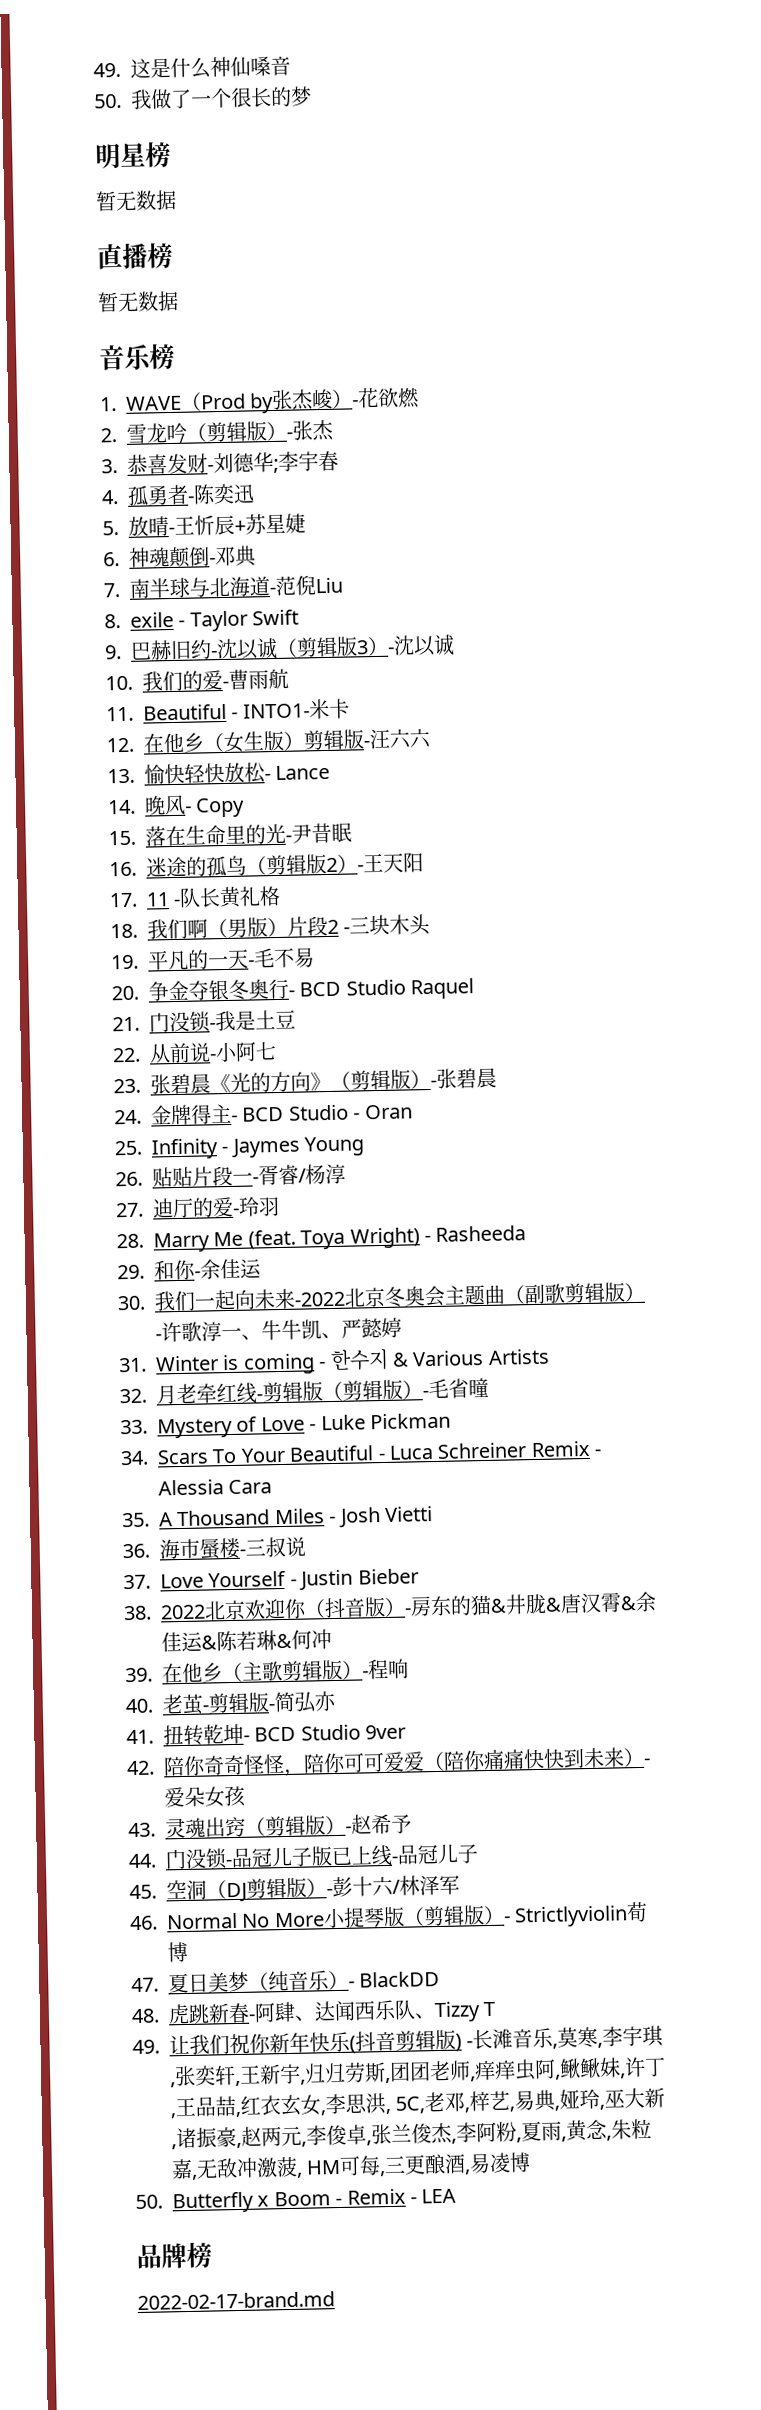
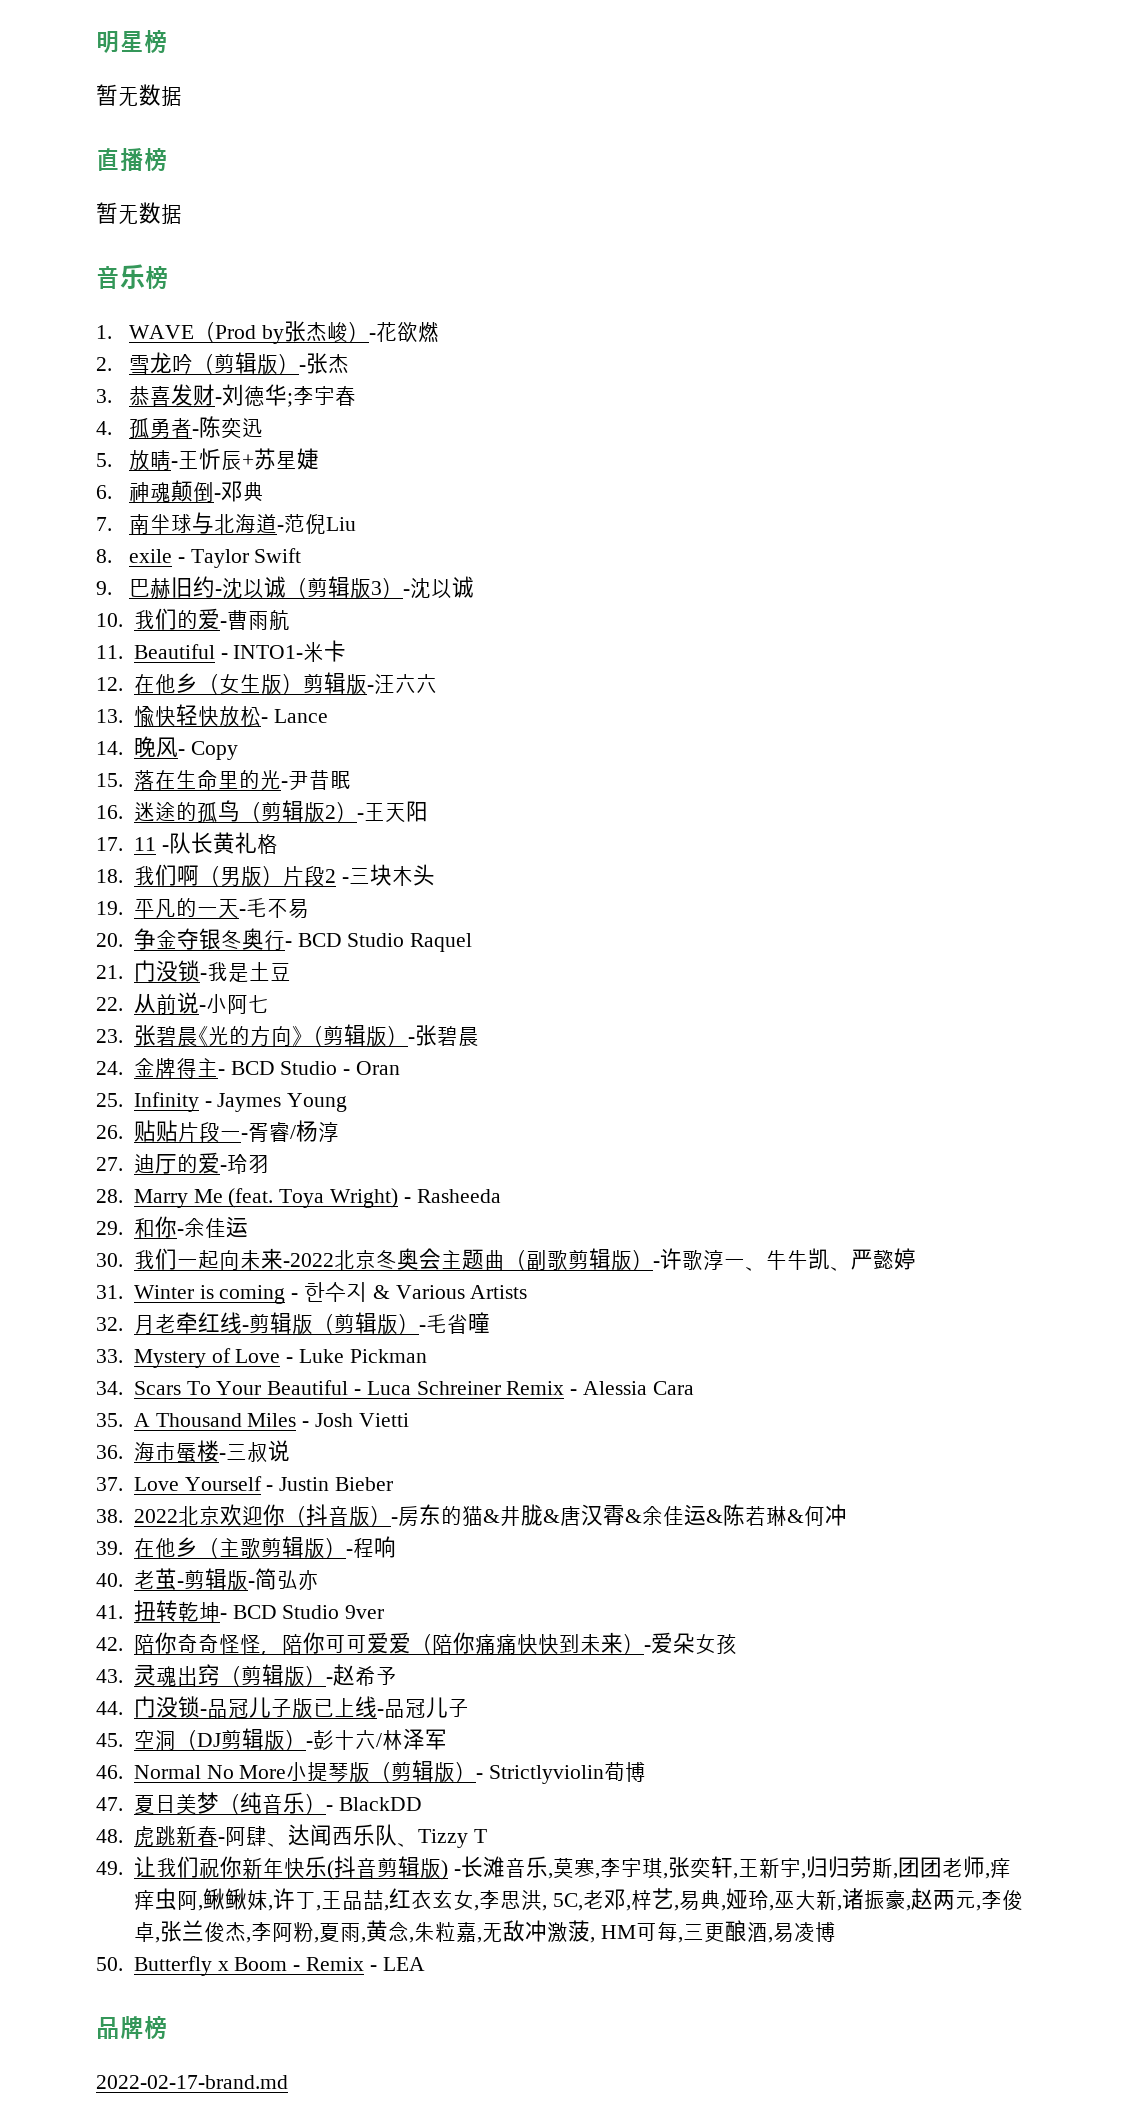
- 49.这是什么神仙嗓音
- 50.我做了一个很长的梦

